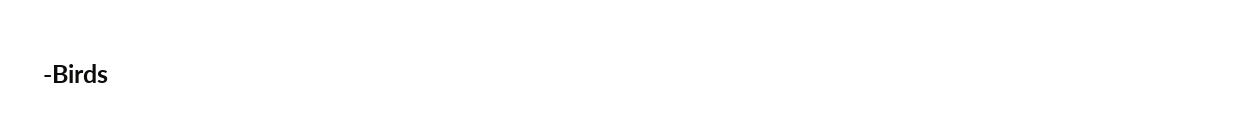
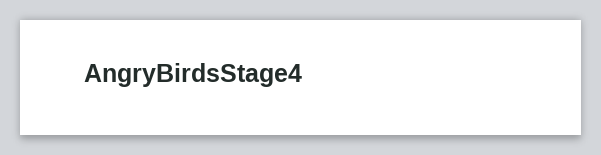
- -Birds
+ AngryBirdsStage4

